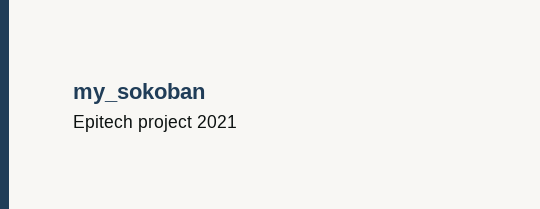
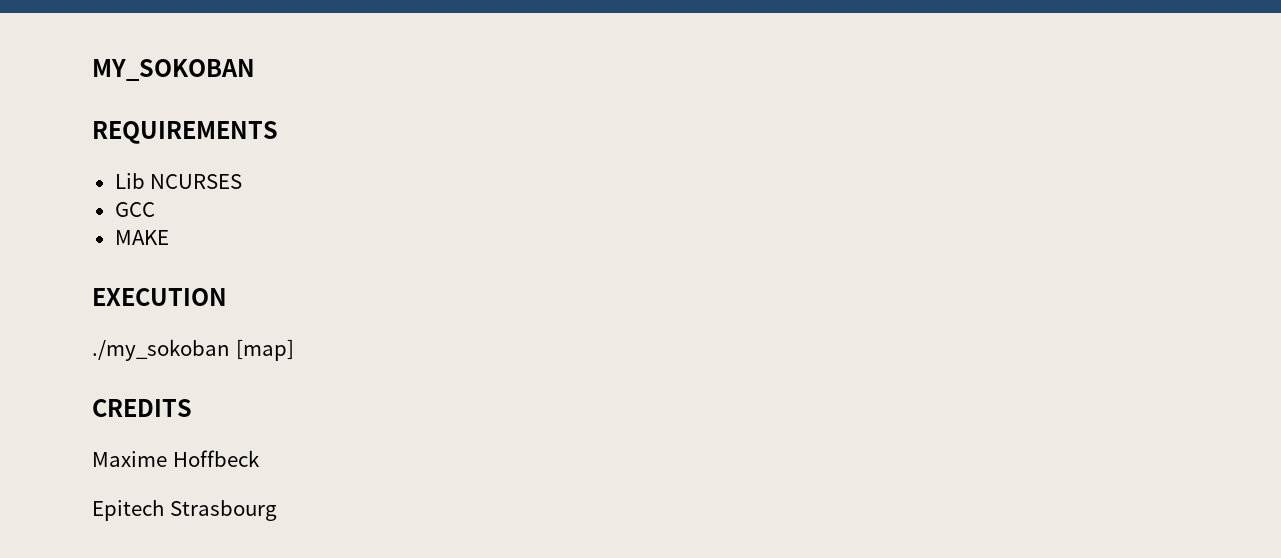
- my_sokoban
+ MY_SOKOBAN
+ REQUIREMENTS
+ Lib NCURSES
+ GCC
+ MAKE
+ EXECUTION
+ ./my_sokoban [map]
+ CREDITS
+ Maxime Hoffbeck
- Epitech project 2021
+ Epitech Strasbourg

